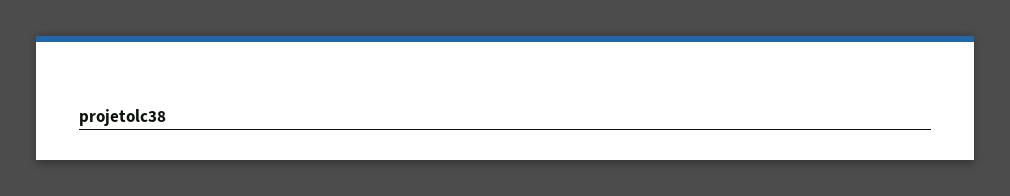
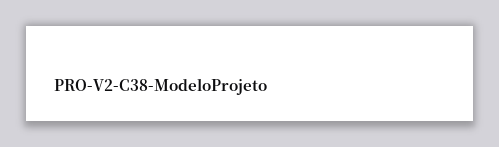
- projetolc38
+ PRO-V2-C38-ModeloProjeto

